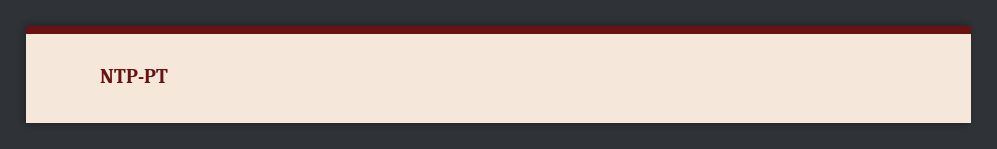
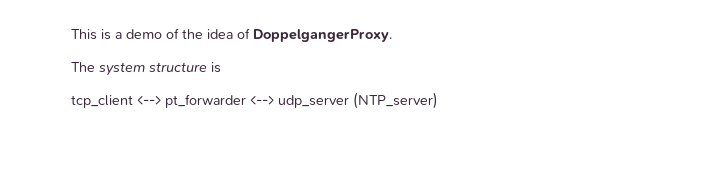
- NTP-PT
+ This is a demo of the idea of DoppelgangerProxy.
+ The system structure is
+ tcp_client <--> pt_forwarder <--> udp_server (NTP_server)

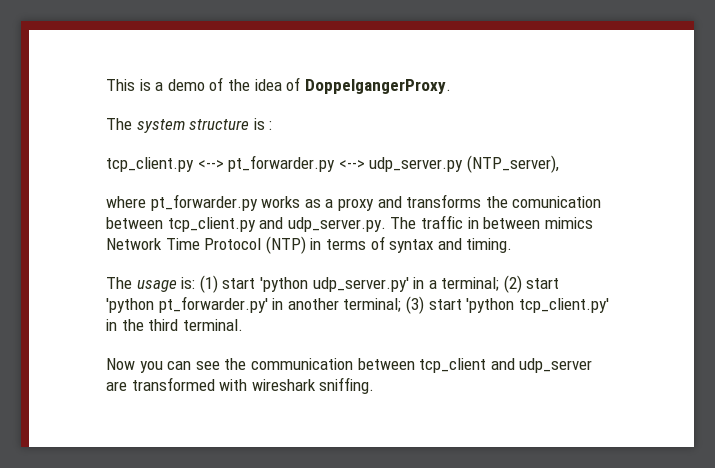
- The system structure is
- tcp_client <--> pt_forwarder <--> udp_server (NTP_server)
+ The system structure is :
+ tcp_client.py <--> pt_forwarder.py <--> udp_server.py (NTP_server),
+ where pt_forwarder.py works as a proxy and transforms the comunication between tcp_client.py and udp_server.py. The traffic in between mimics Network Time Protocol (NTP) in terms of syntax and timing.
+ The usage is: (1) start 'python udp_server.py' in a terminal; (2) start 'python pt_forwarder.py' in another terminal; (3) start 'python tcp_client.py' in the third terminal.
+ Now you can see the communication between tcp_client and udp_server are transformed with wireshark sniffing.

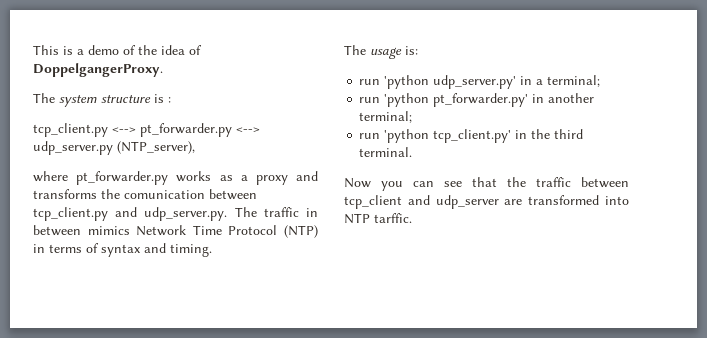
- The usage is: (1) start 'python udp_server.py' in a terminal; (2) start 'python pt_forwarder.py' in another terminal; (3) start 'python tcp_client.py' in the third terminal.
+ The usage is:
+ run 'python udp_server.py' in a terminal;
+ run 'python pt_forwarder.py' in another terminal;
+ run 'python tcp_client.py' in the third terminal.
- Now you can see the communication between tcp_client and udp_server are transformed with wireshark sniffing.
+ Now you can see that the traffic between tcp_client and udp_server are transformed into NTP tarffic.

